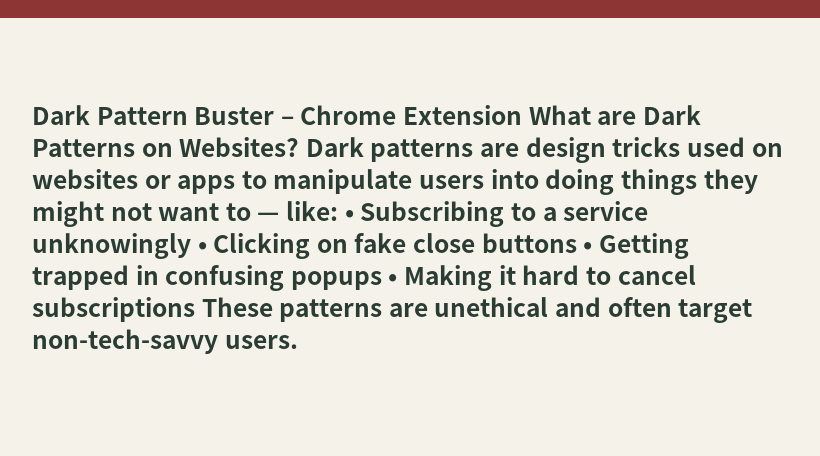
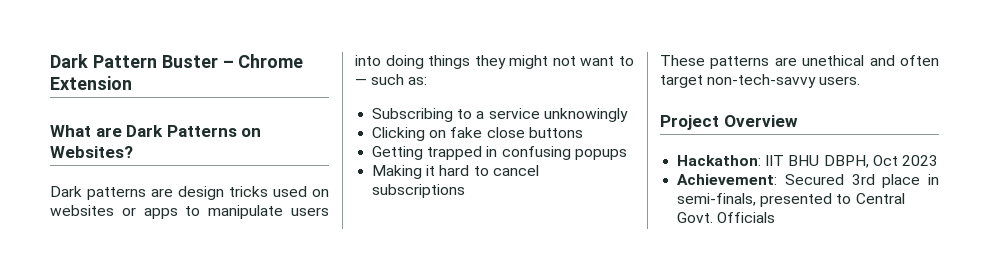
- Dark Pattern Buster – Chrome Extension What are Dark Patterns on Websites? Dark patterns are design tricks used on websites or apps to manipulate users into doing things they might not want to — like: • Subscribing to a service unknowingly • Clicking on fake close buttons • Getting trapped in confusing popups • Making it hard to cancel subscriptions These patterns are unethical and often target non-tech-savvy users.
+ Dark Pattern Buster – Chrome Extension
+ What are Dark Patterns on Websites?
+ Dark patterns are design tricks used on websites or apps to manipulate users into doing things they might not want to — such as:
+ Subscribing to a service unknowingly
+ Clicking on fake close buttons
+ Getting trapped in confusing popups
+ Making it hard to cancel subscriptions
+ These patterns are unethical and often target non-tech-savvy users.
+ Project Overview
+ Hackathon: IIT BHU DBPH, Oct 2023
+ Achievement: Secured 3rd place in semi-finals, presented to Central Govt. Officials

